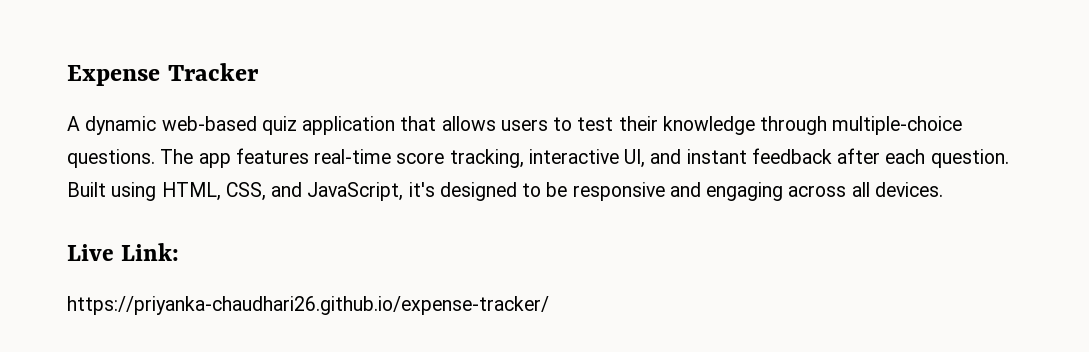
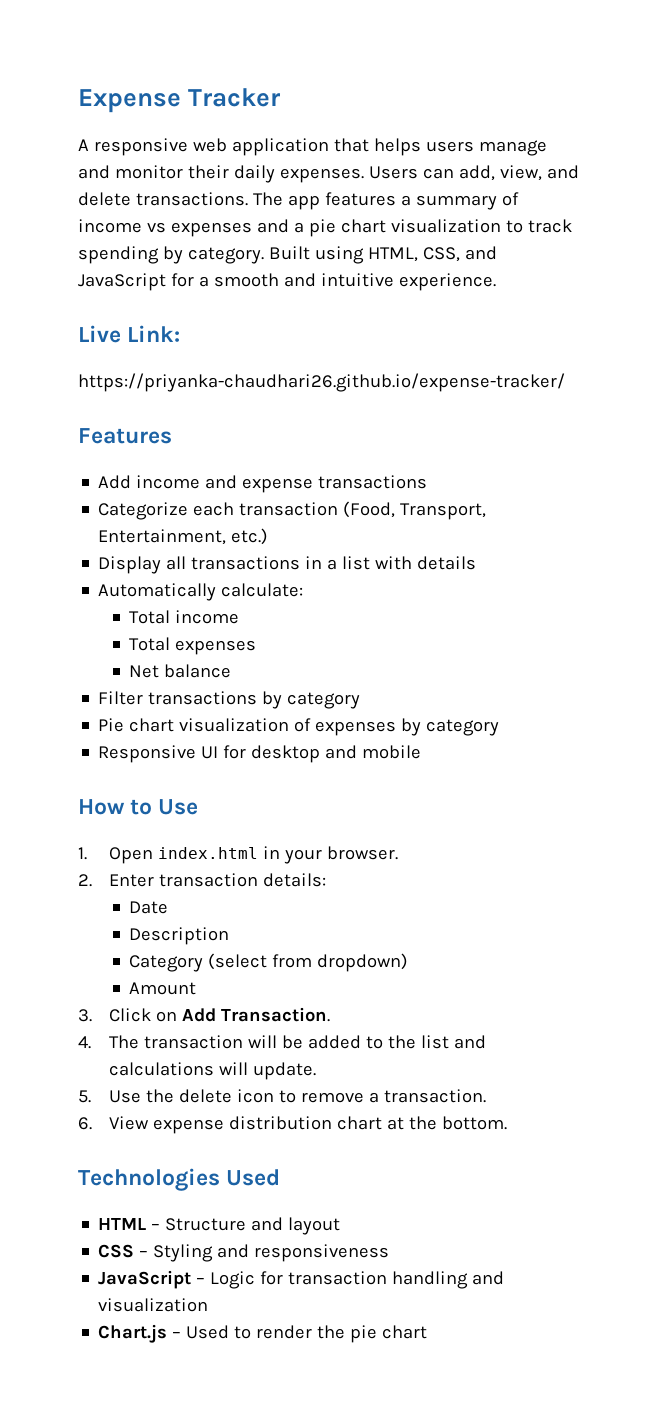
- A dynamic web-based quiz application that allows users to test their knowledge through multiple-choice questions. The app features real-time score tracking, interactive UI, and instant feedback after each question.
+ A responsive web application that helps users manage and monitor their daily expenses. Users can add, view, and delete transactions. The app features a summary of income vs expenses and a pie chart visualization to track spending by category.
- Built using HTML, CSS, and JavaScript, it's designed to be responsive and engaging across all devices.
+ Built using HTML, CSS, and JavaScript for a smooth and intuitive experience.
  Live Link:
  https://priyanka-chaudhari26.github.io/expense-tracker/
+ Features
+ Add income and expense transactions
+ Categorize each transaction (Food, Transport, Entertainment, etc.)
+ Display all transactions in a list with details
+ Automatically calculate:
+ Total income
+ Total expenses
+ Net balance
+ Filter transactions by category
+ Pie chart visualization of expenses by category
+ Responsive UI for desktop and mobile
+ How to Use
+ 1. Open index.html in your browser.
+ 2. Enter transaction details:
+ Date
+ Description
+ Category (select from dropdown)
+ Amount
+ 3. Click on Add Transaction.
+ 4. The transaction will be added to the list and calculations will update.
+ 5. Use the delete icon to remove a transaction.
+ 6. View expense distribution chart at the bottom.
+ Technologies Used
+ HTML – Structure and layout
+ CSS – Styling and responsiveness
+ JavaScript – Logic for transaction handling and visualization
+ Chart.js – Used to render the pie chart

